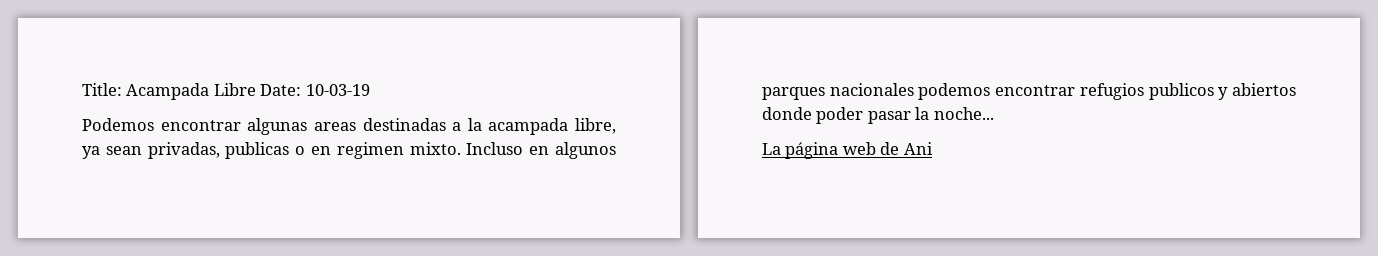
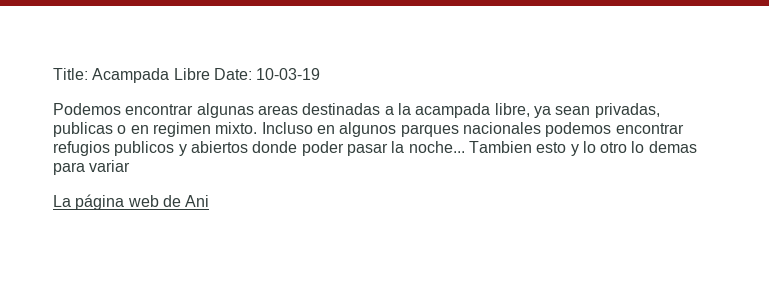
+ Tambien esto y lo otro lo demas para variar

